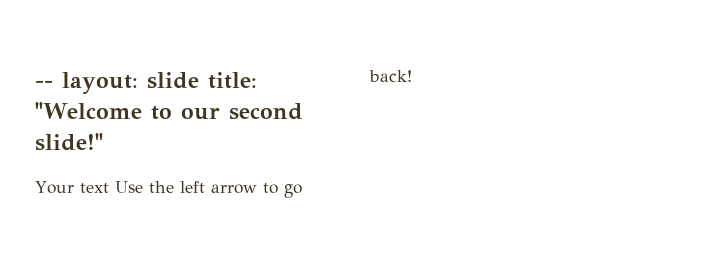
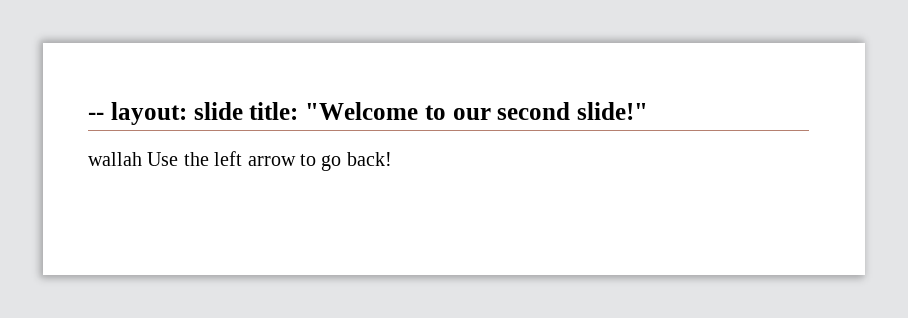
- Your text Use the left arrow to go back!
+ wallah Use the left arrow to go back!

